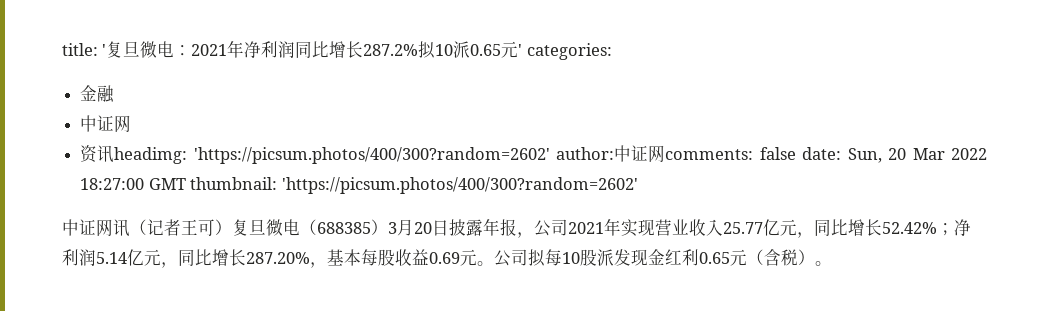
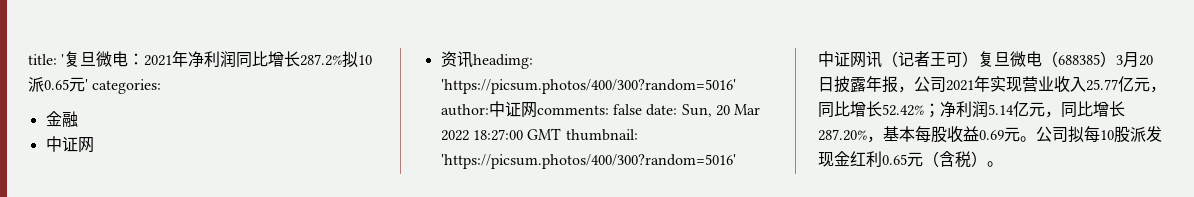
- 资讯headimg: 'https://picsum.photos/400/300?random=2602' author:中证网comments: false date: Sun, 20 Mar 2022 18:27:00 GMT thumbnail: 'https://picsum.photos/400/300?random=2602'
+ 资讯headimg: 'https://picsum.photos/400/300?random=5016' author:中证网comments: false date: Sun, 20 Mar 2022 18:27:00 GMT thumbnail: 'https://picsum.photos/400/300?random=5016'

